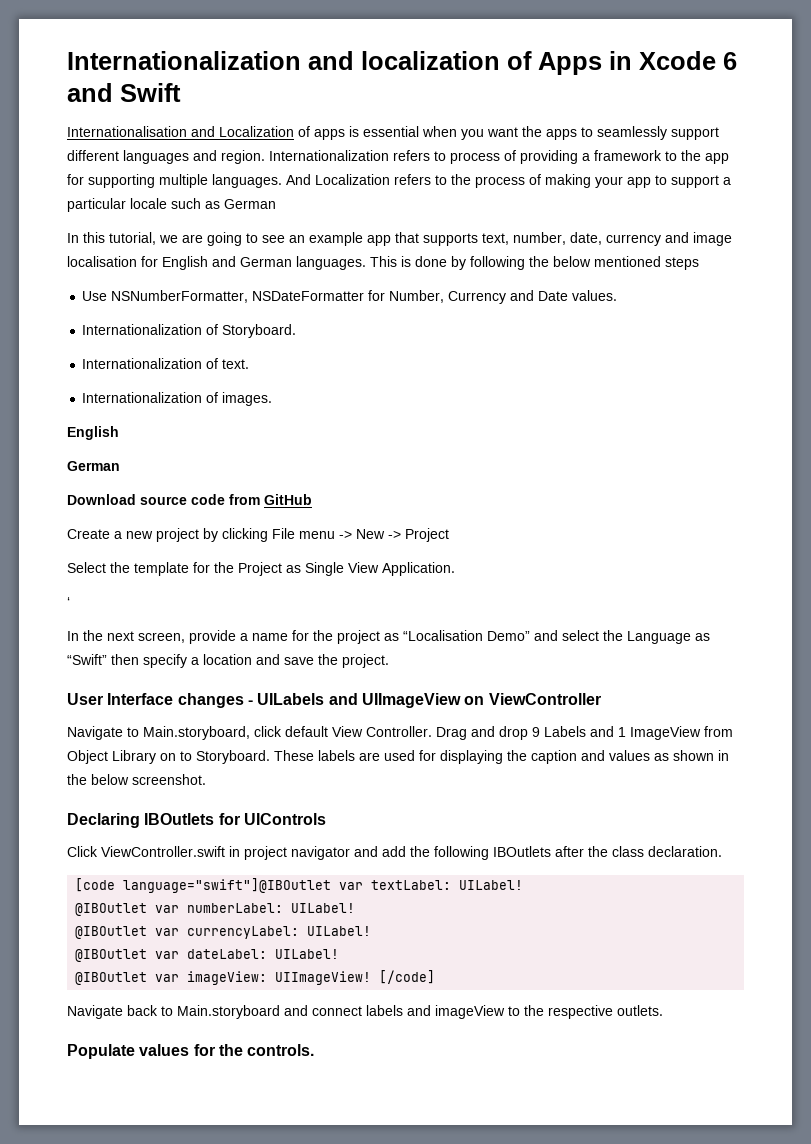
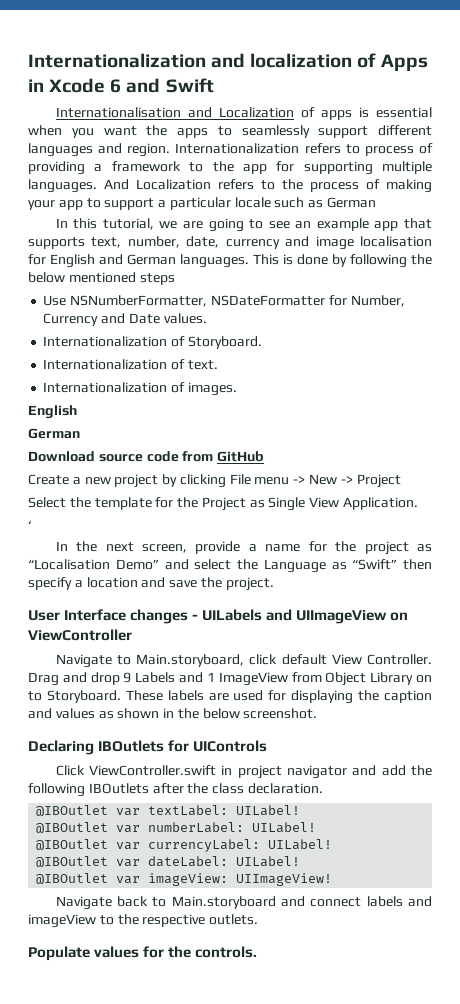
- [code language="swift"]@IBOutlet var textLabel: UILabel!
+ @IBOutlet var textLabel: UILabel!
- [/code]

